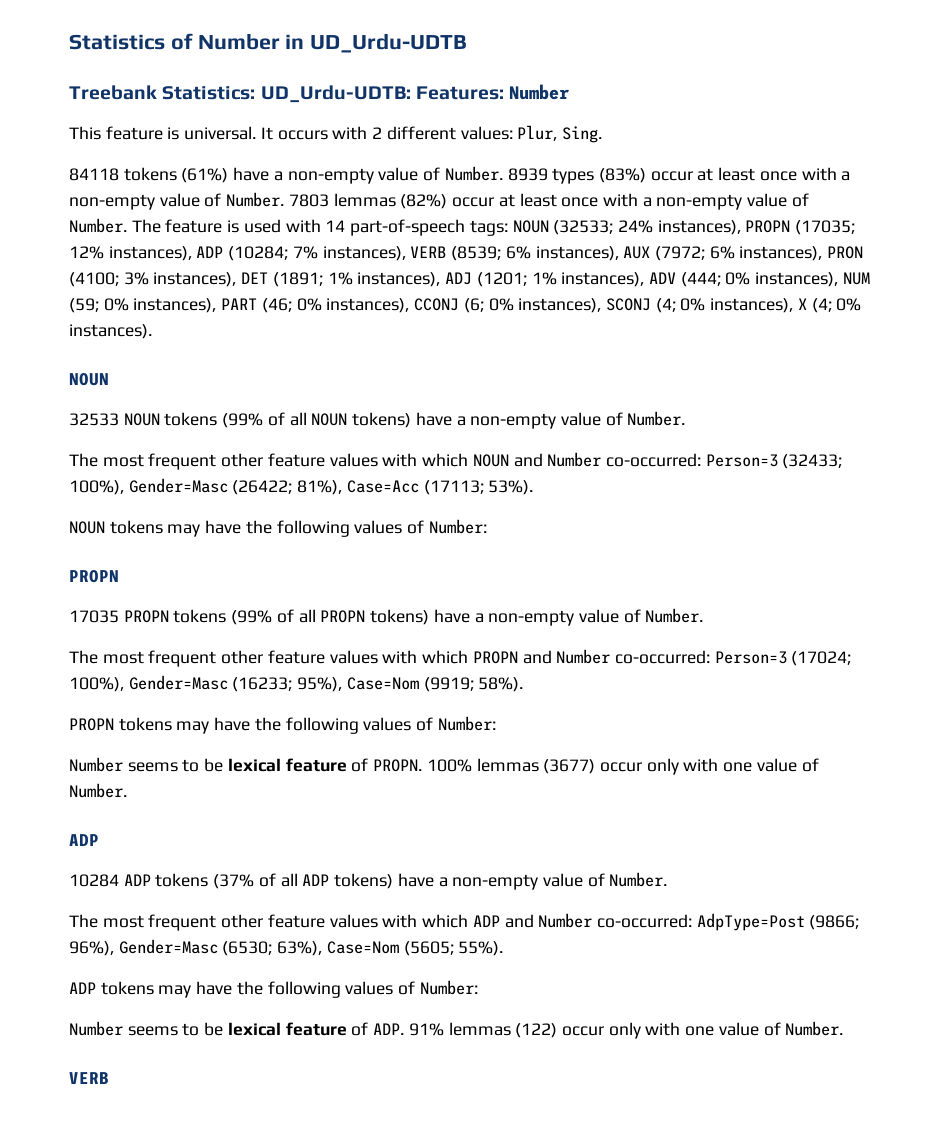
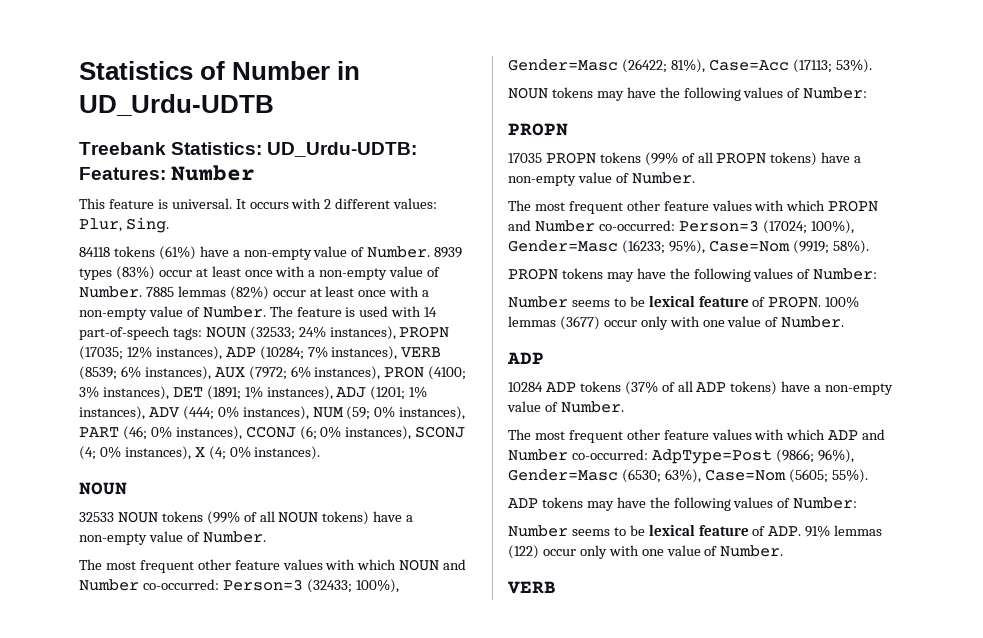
- 7803 lemmas (82%) occur at least once with a non-empty value of Number.
+ 7885 lemmas (82%) occur at least once with a non-empty value of Number.

